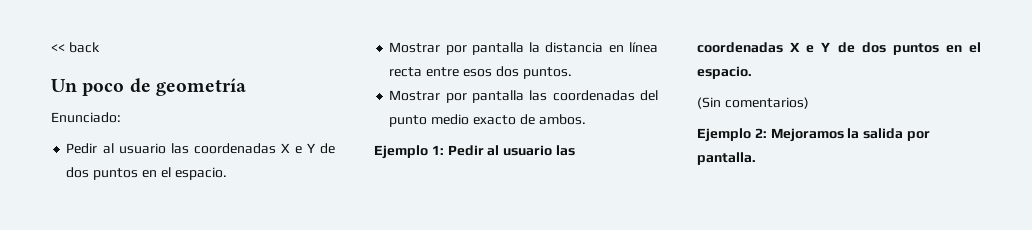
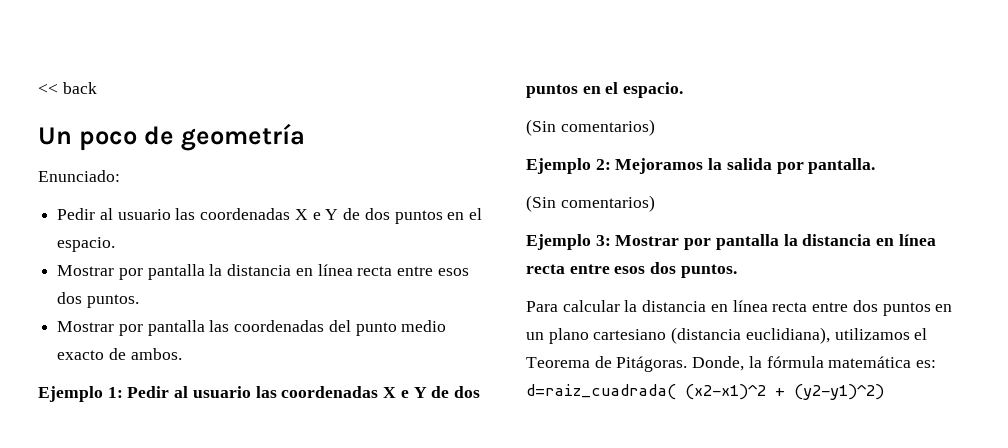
  Ejemplo 2: Mejoramos la salida por pantalla.
+ (Sin comentarios)
+ Ejemplo 3: Mostrar por pantalla la distancia en línea recta entre esos dos puntos.
+ Para calcular la distancia en línea recta entre dos puntos en un plano cartesiano (distancia euclidiana), utilizamos el Teorema de Pitágoras. Donde, la fórmula matemática es: d=raiz_cuadrada( (x2−x1)^2 + (y2−y1)^2)

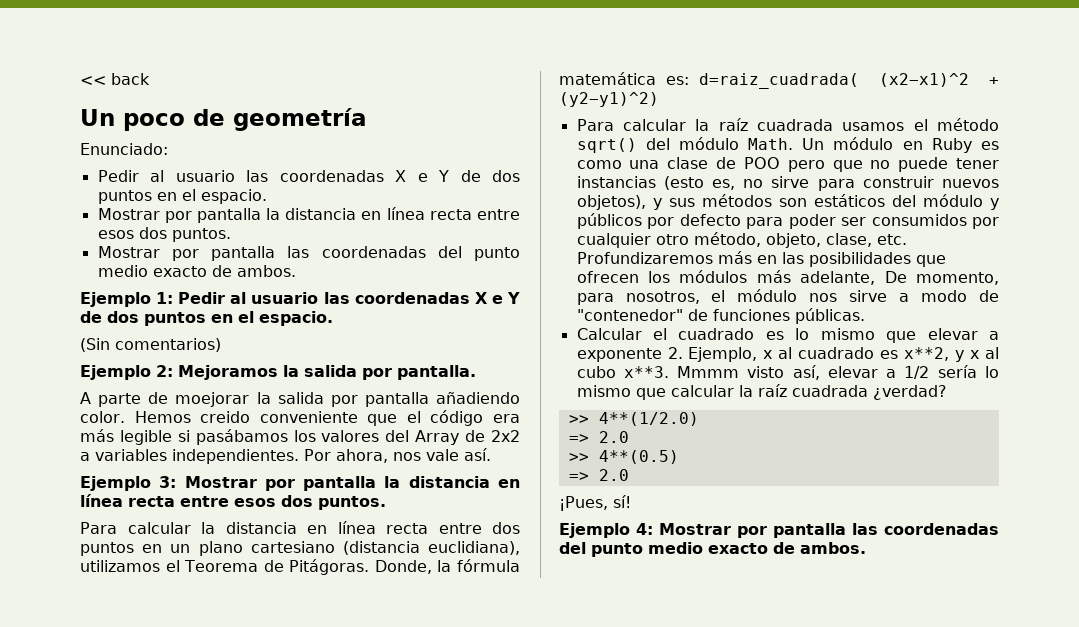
  Ejemplo 2: Mejoramos la salida por pantalla.
- (Sin comentarios)
+ A parte de moejorar la salida por pantalla añadiendo color. Hemos creido conveniente que el código era más legible si pasábamos los valores del Array de 2x2 a variables independientes. Por ahora, nos vale así.
+ Para calcular la raíz cuadrada usamos el método sqrt() del módulo Math. Un módulo en Ruby es como una clase de POO pero que no puede tener instancias (esto es, no sirve para construir nuevos objetos), y sus métodos son estáticos del módulo y públicos por defecto para poder ser consumidos por cualquier otro método, objeto, clase, etc. Profundizaremos más en las posibilidades que ofrecen los módulos más adelante, De momento, para nosotros, el módulo nos sirve a modo de "contenedor" de funciones públicas.
+ Calcular el cuadrado es lo mismo que elevar a exponente 2. Ejemplo, x al cuadrado es x**2, y x al cubo x**3. Mmmm visto así, elevar a 1/2 sería lo mismo que calcular la raíz cuadrada ¿verdad?
+ >> 4**(1/2.0)
+ => 2.0
+ >> 4**(0.5)
+ => 2.0
+ ¡Pues, sí!
+ Ejemplo 4: Mostrar por pantalla las coordenadas del punto medio exacto de ambos.

